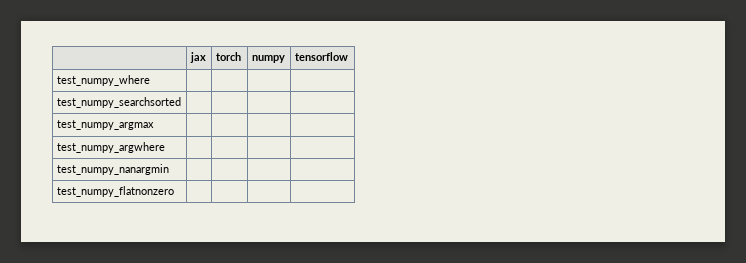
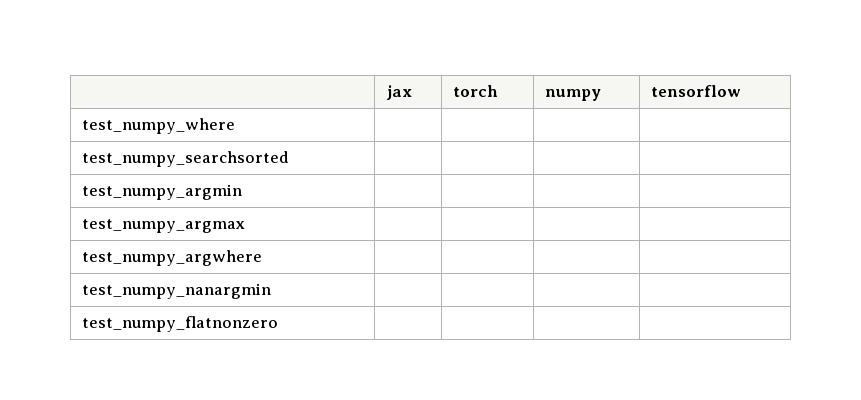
+ test_numpy_argmin | | | |

